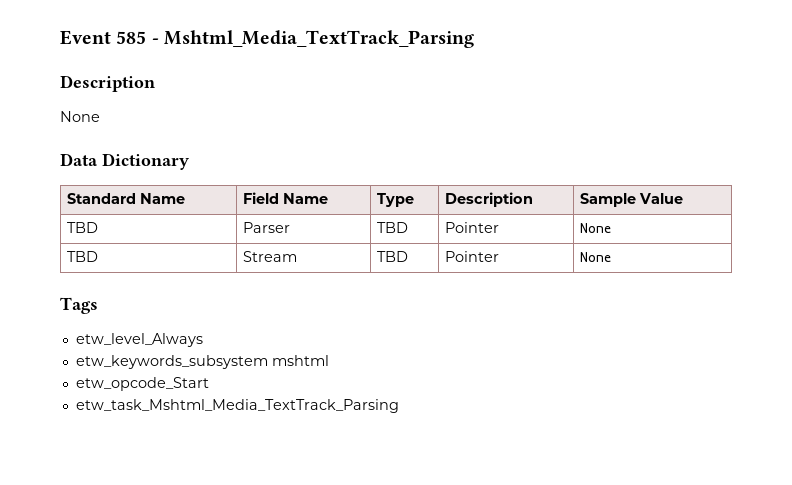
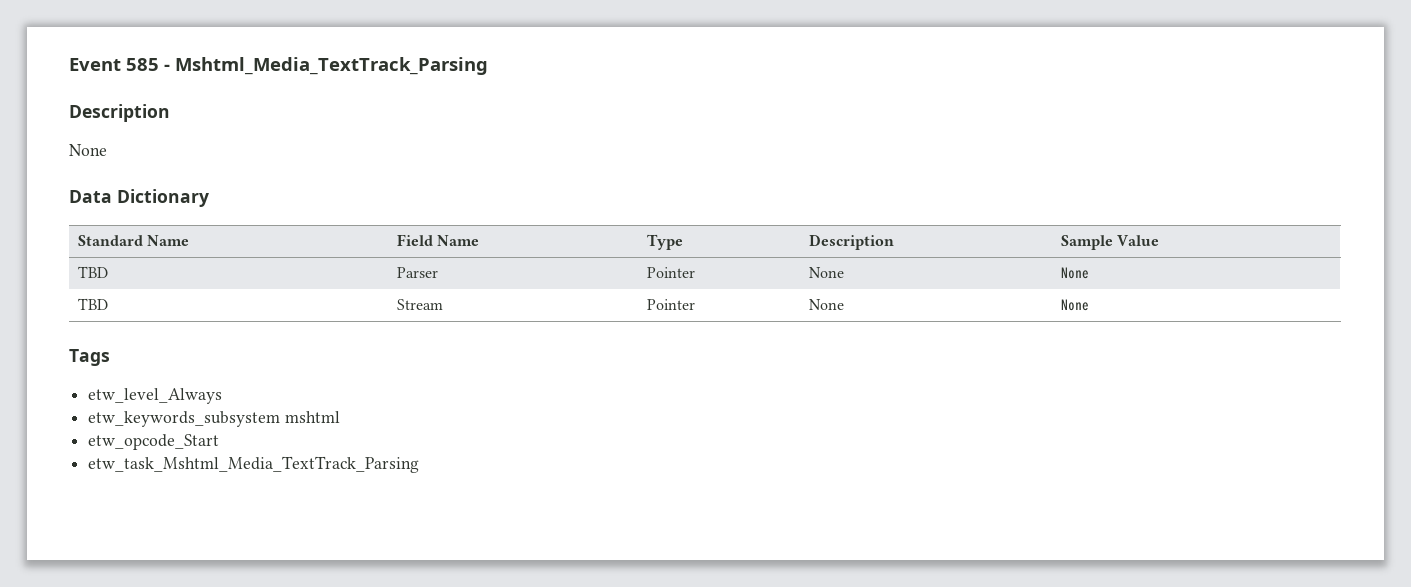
- TBD | Parser | TBD | Pointer | None
+ TBD | Parser | Pointer | None | None
- TBD | Stream | TBD | Pointer | None
+ TBD | Stream | Pointer | None | None

